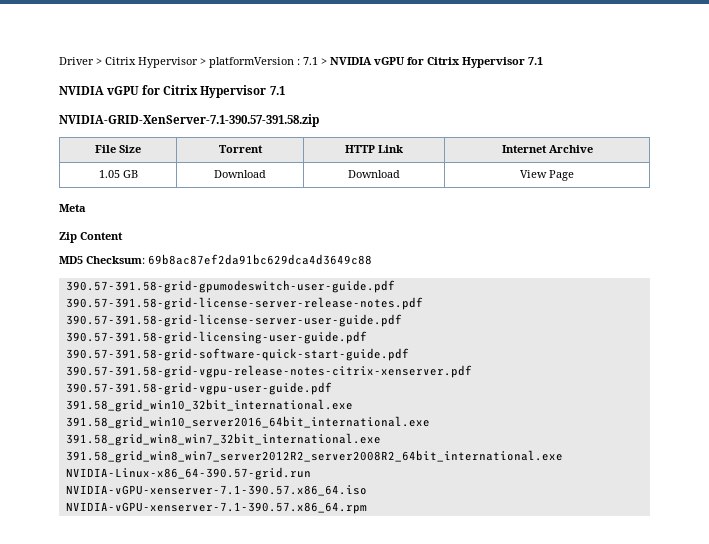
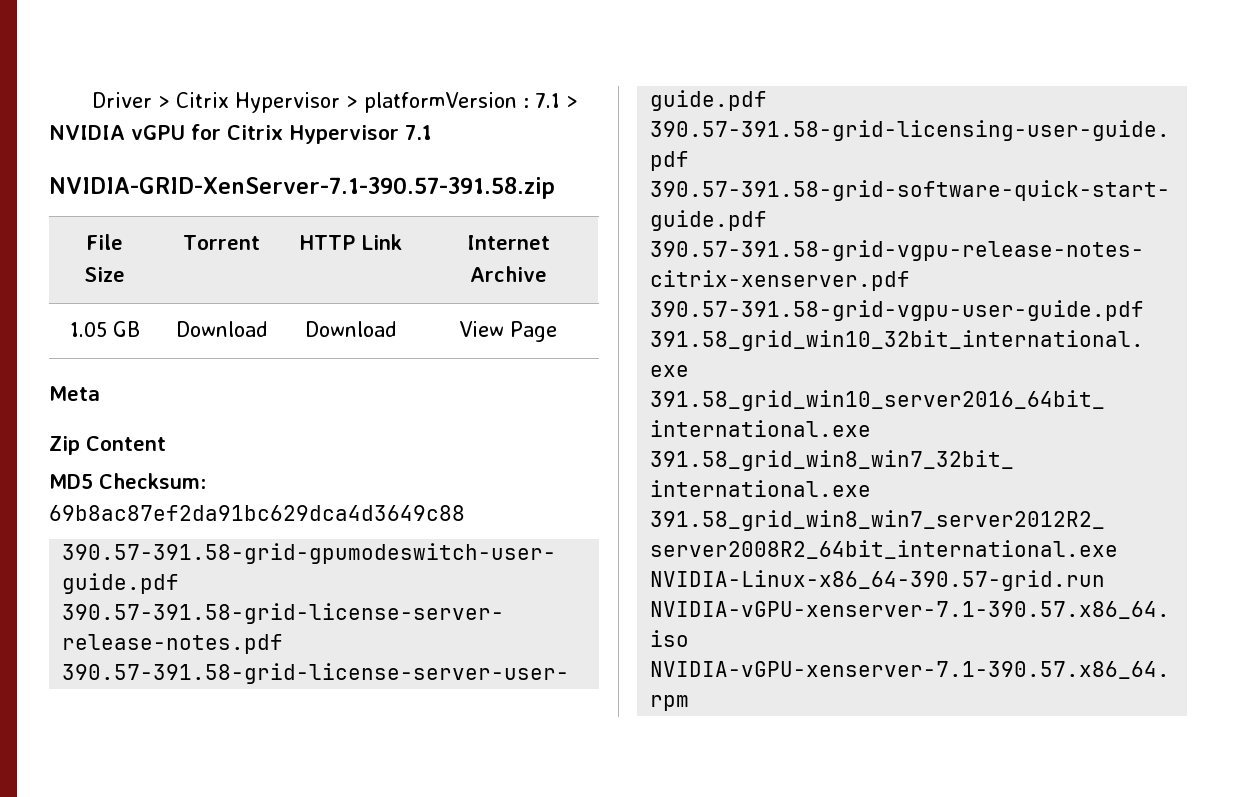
  Driver > Citrix Hypervisor > platformVersion : 7.1 > NVIDIA vGPU for Citrix Hypervisor 7.1
- NVIDIA vGPU for Citrix Hypervisor 7.1

